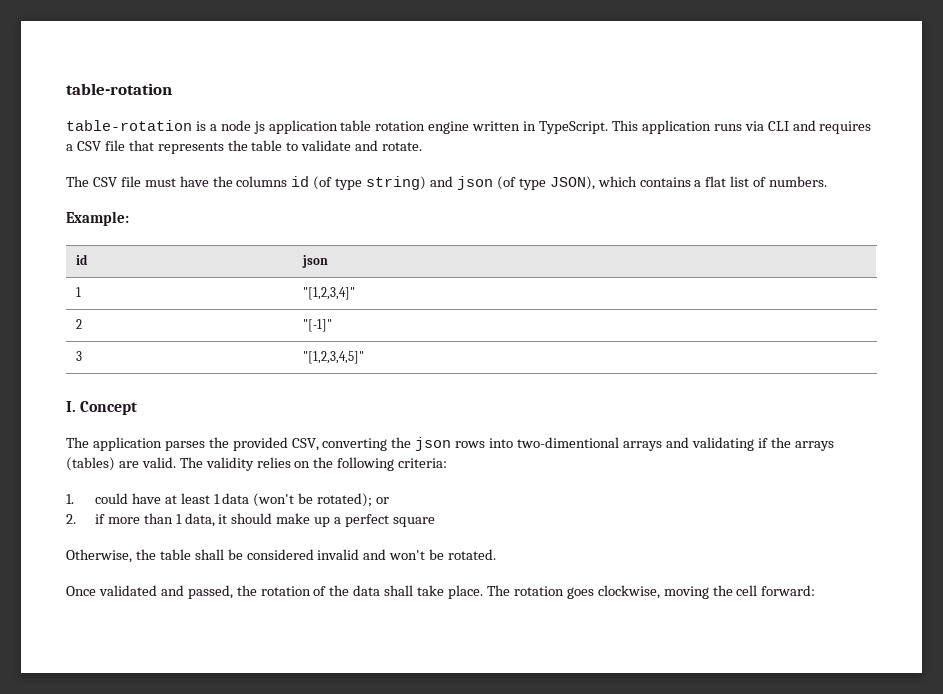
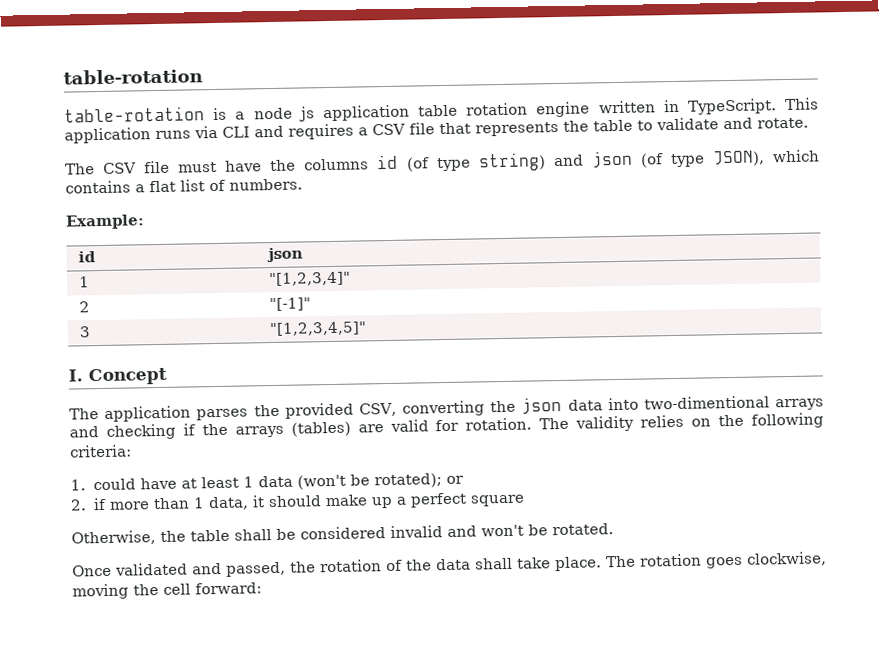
- The application parses the provided CSV, converting the json rows into two-dimentional arrays and validating if the arrays (tables) are valid.
+ The application parses the provided CSV, converting the json data into two-dimentional arrays and checking if the arrays (tables) are valid for rotation.

